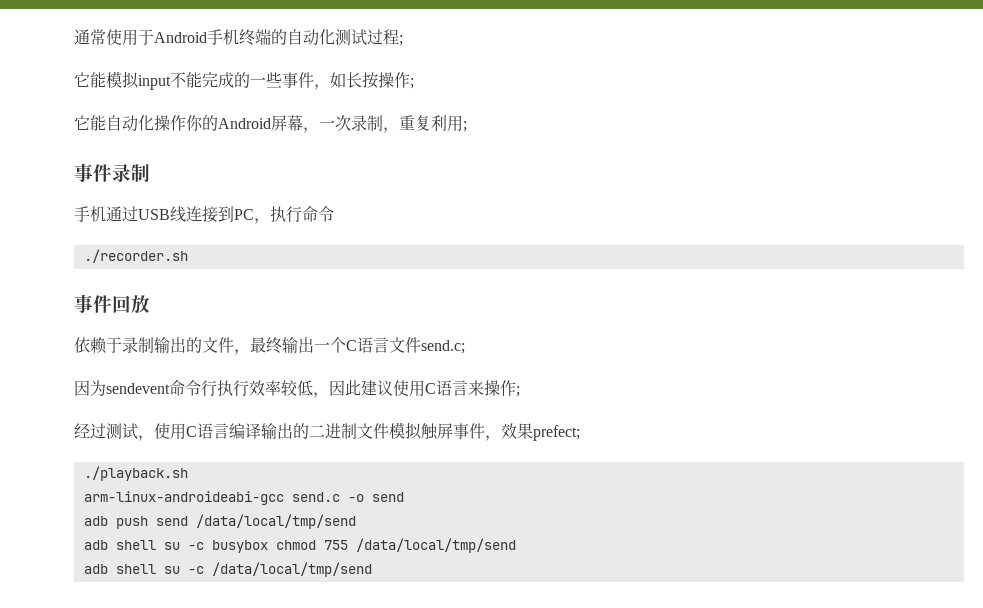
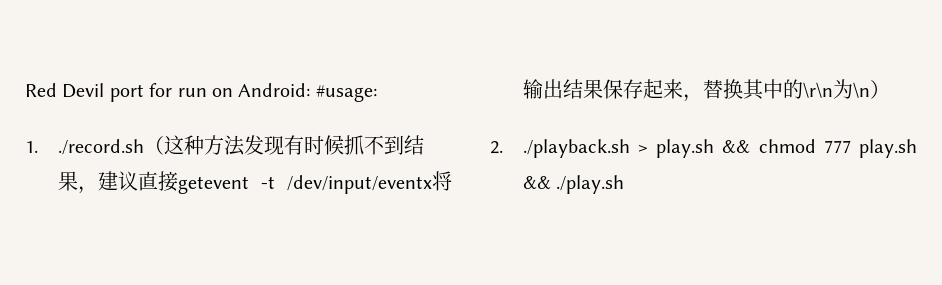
- 通常使用于Android手机终端的自动化测试过程;
- 它能模拟input不能完成的一些事件，如长按操作;
- 它能自动化操作你的Android屏幕，一次录制，重复利用;
- 事件录制
- 手机通过USB线连接到PC，执行命令
- ./recorder.sh
- 事件回放
- 依赖于录制输出的文件，最终输出一个C语言文件send.c;
- 因为sendevent命令行执行效率较低，因此建议使用C语言来操作;
- 经过测试，使用C语言编译输出的二进制文件模拟触屏事件，效果prefect;
- ./playback.sh
- arm-linux-androideabi-gcc send.c -o send
- adb push send /data/local/tmp/send
- adb shell su -c busybox chmod 755 /data/local/tmp/send
- adb shell su -c /data/local/tmp/send
+ Red Devil port for run on Android: #usage:
+ 1. ./record.sh（这种方法发现有时候抓不到结果，建议直接getevent -t /dev/input/eventx将输出结果保存起来，替换其中的\r\n为\n）
+ 2. ./playback.sh > play.sh && chmod 777 play.sh && ./play.sh

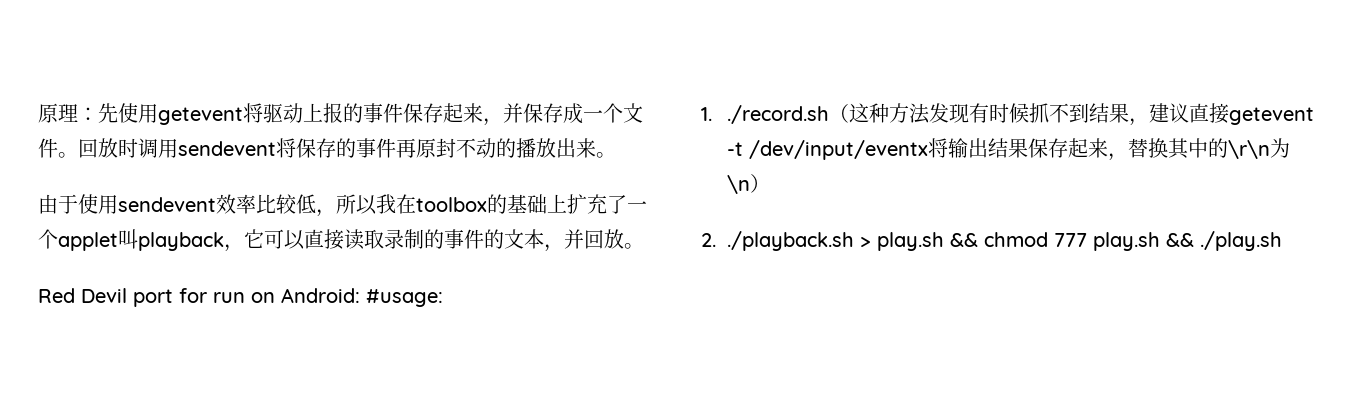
+ 原理：先使用getevent将驱动上报的事件保存起来，并保存成一个文件。回放时调用sendevent将保存的事件再原封不动的播放出来。
+ 由于使用sendevent效率比较低，所以我在toolbox的基础上扩充了一个applet叫playback，它可以直接读取录制的事件的文本，并回放。

